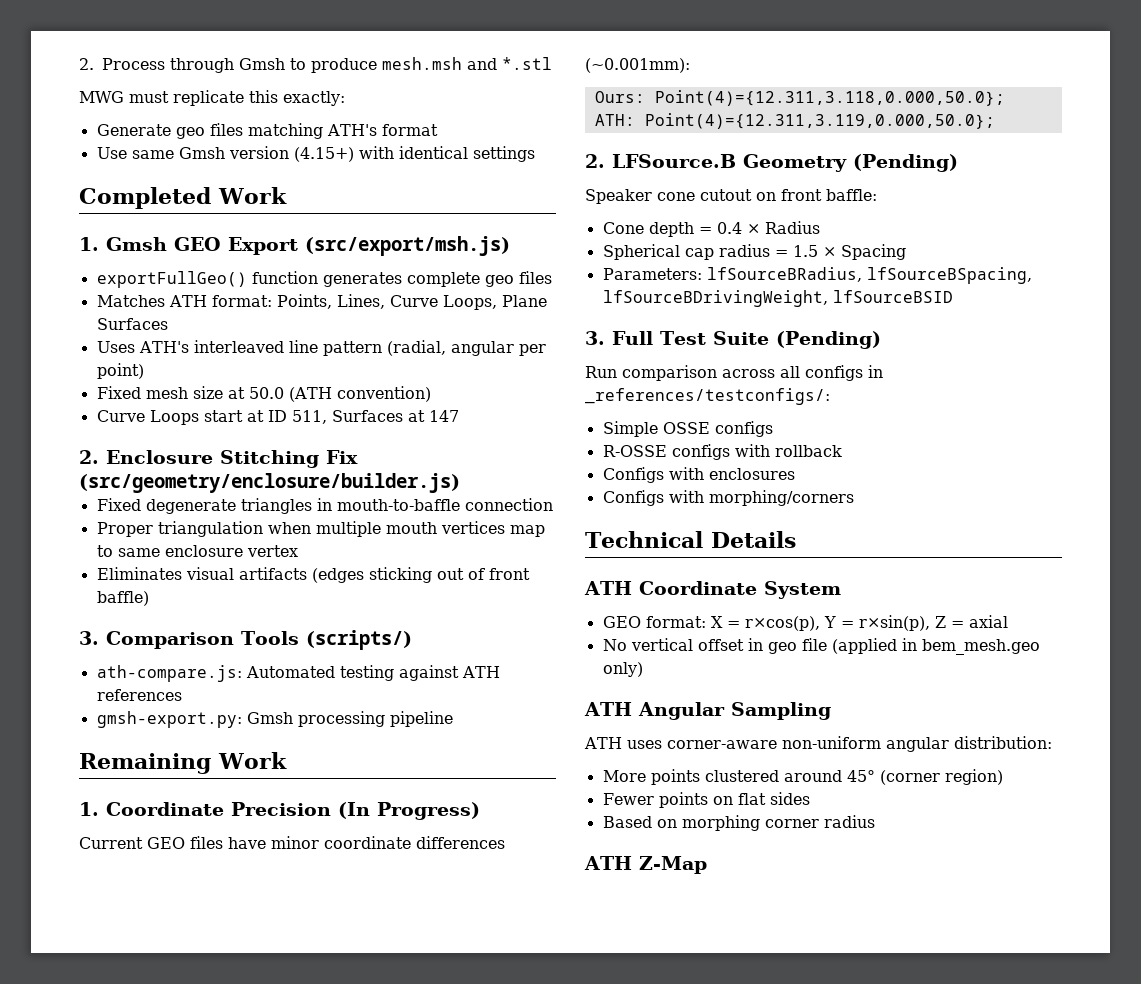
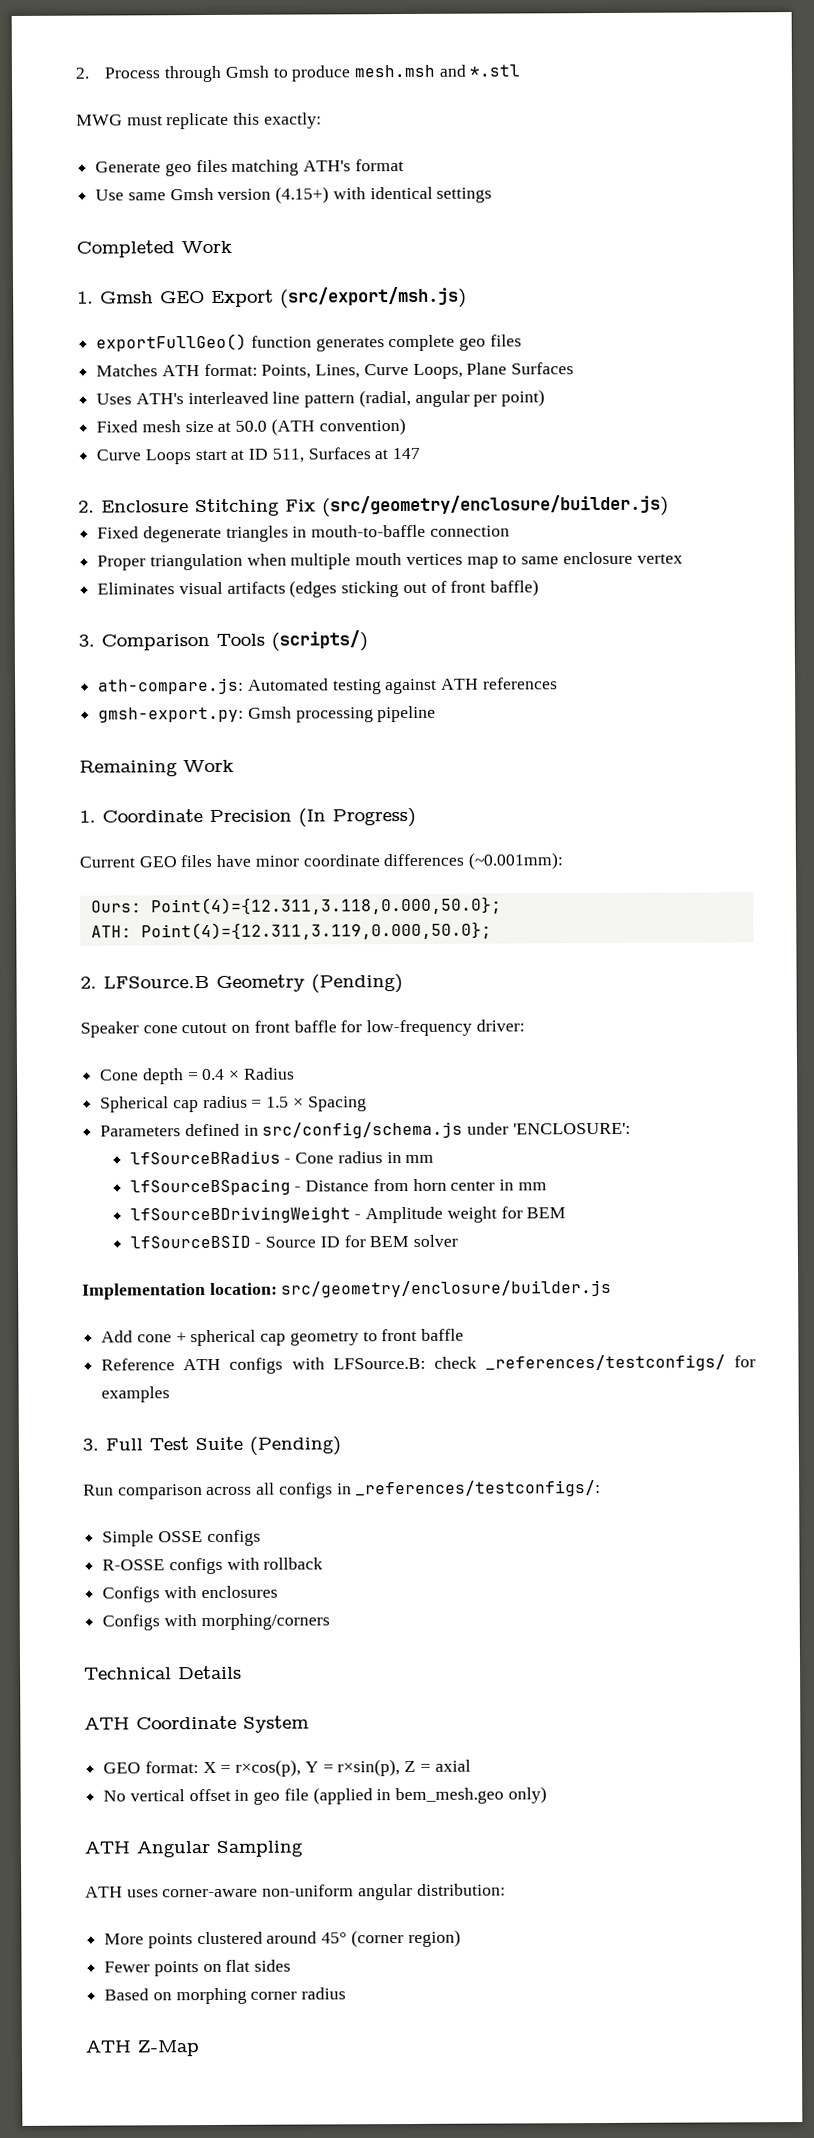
- Speaker cone cutout on front baffle:
+ Speaker cone cutout on front baffle for low-frequency driver:
- Parameters: lfSourceBRadius, lfSourceBSpacing, lfSourceBDrivingWeight, lfSourceBSID
+ Parameters defined in src/config/schema.js under 'ENCLOSURE':
+ lfSourceBRadius - Cone radius in mm
+ lfSourceBSpacing - Distance from horn center in mm
+ lfSourceBDrivingWeight - Amplitude weight for BEM
+ lfSourceBSID - Source ID for BEM solver
+ Implementation location: src/geometry/enclosure/builder.js
+ Add cone + spherical cap geometry to front baffle
+ Reference ATH configs with LFSource.B: check _references/testconfigs/ for examples

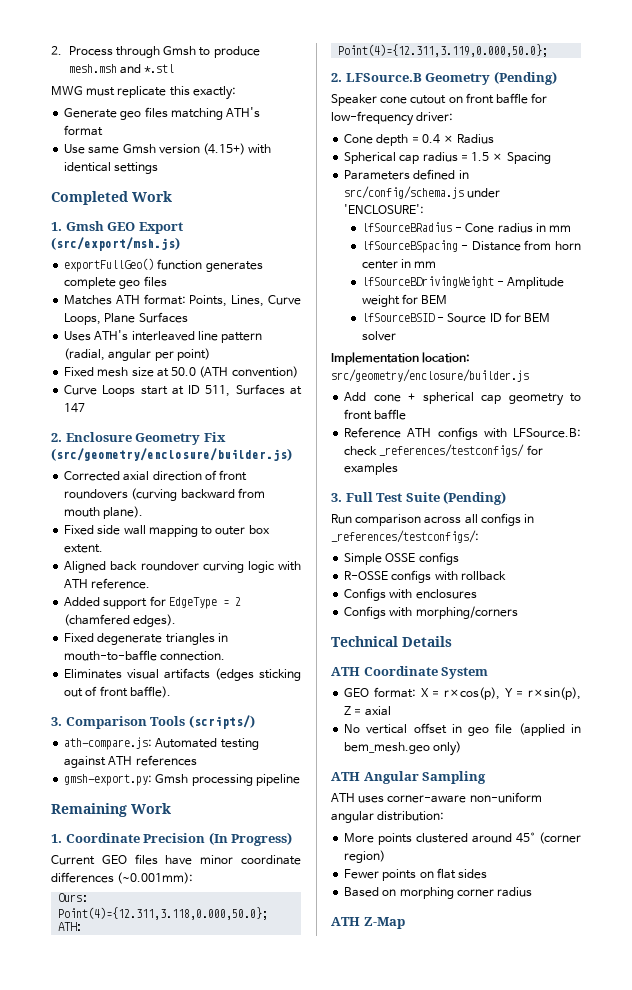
- 2. Enclosure Stitching Fix (src/geometry/enclosure/builder.js)
+ 2. Enclosure Geometry Fix (src/geometry/enclosure/builder.js)
+ Corrected axial direction of front roundovers (curving backward from mouth plane).
+ Fixed side wall mapping to outer box extent.
+ Aligned back roundover curving logic with ATH reference.
+ Added support for EdgeType = 2 (chamfered edges).
- Fixed degenerate triangles in mouth-to-baffle connection
- Proper triangulation when multiple mouth vertices map to same enclosure vertex
+ Fixed degenerate triangles in mouth-to-baffle connection.
- Eliminates visual artifacts (edges sticking out of front baffle)
+ Eliminates visual artifacts (edges sticking out of front baffle).

